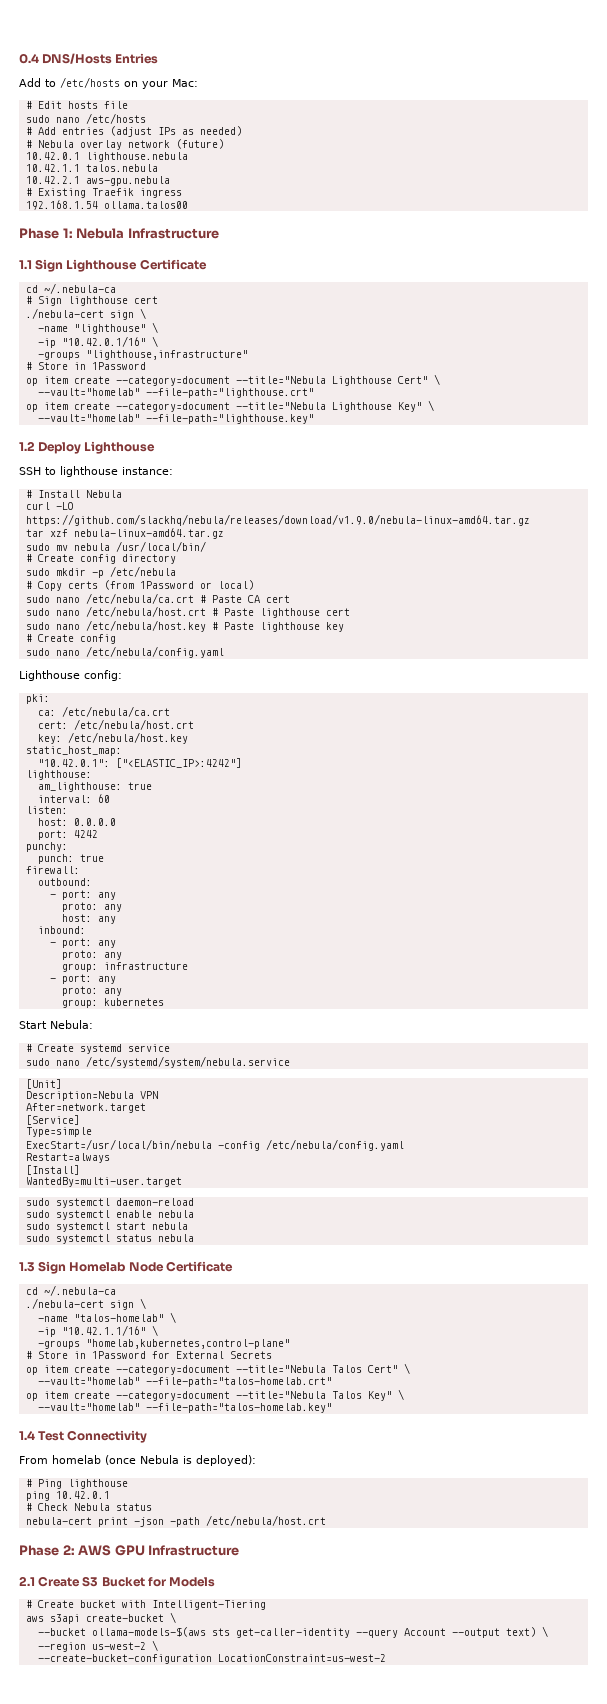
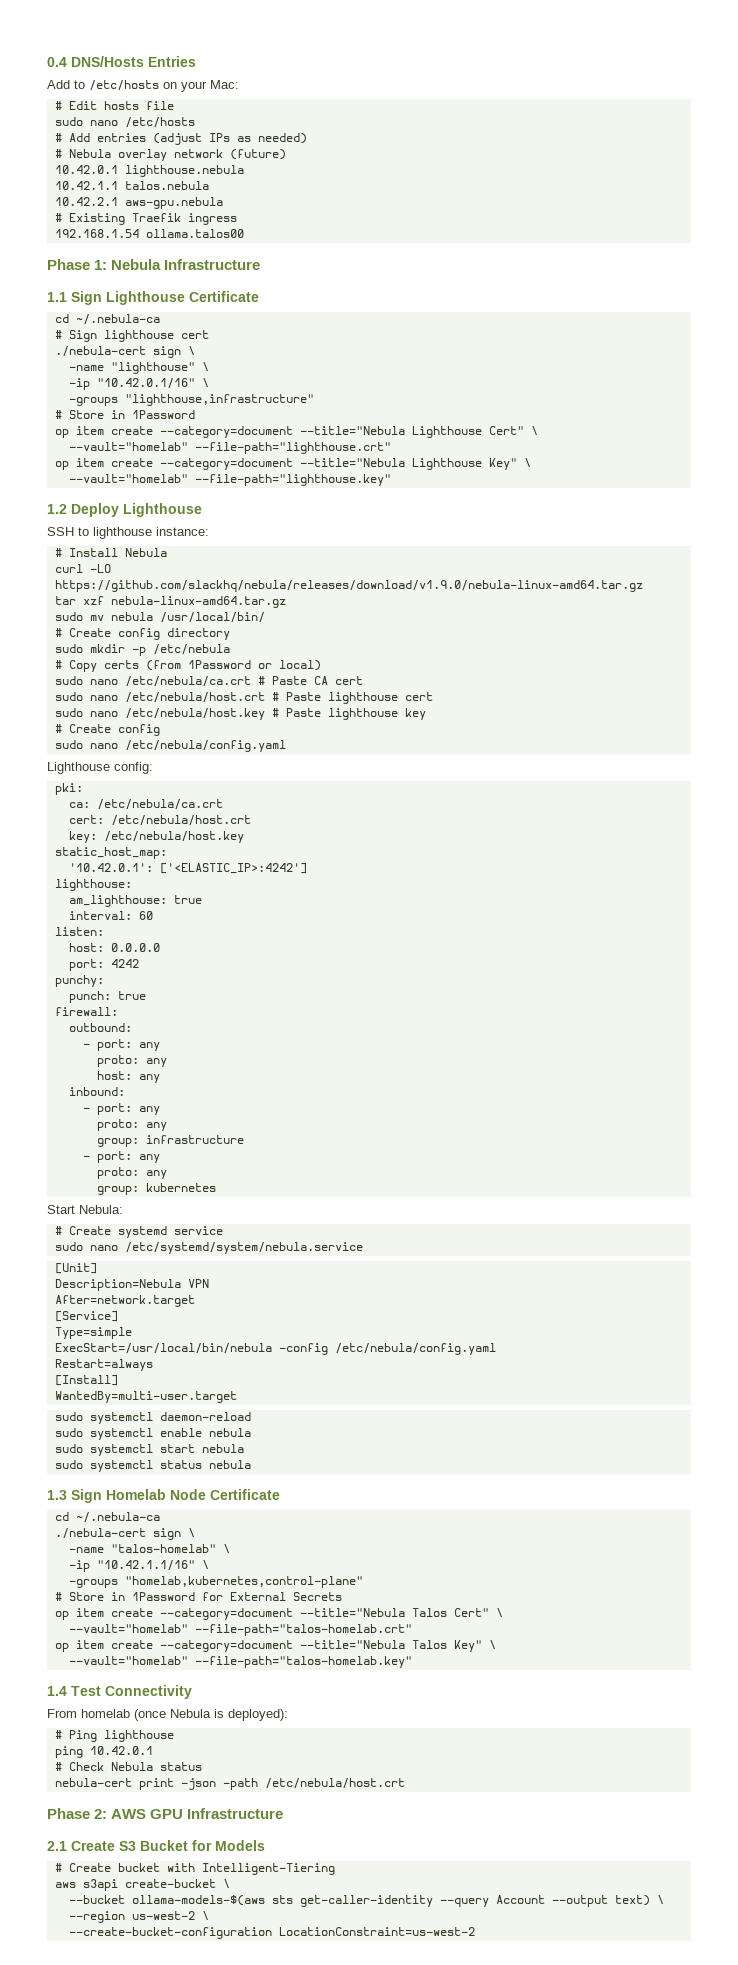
- "10.42.0.1": ["<ELASTIC_IP>:4242"]
+ '10.42.0.1': ['<ELASTIC_IP>:4242']

